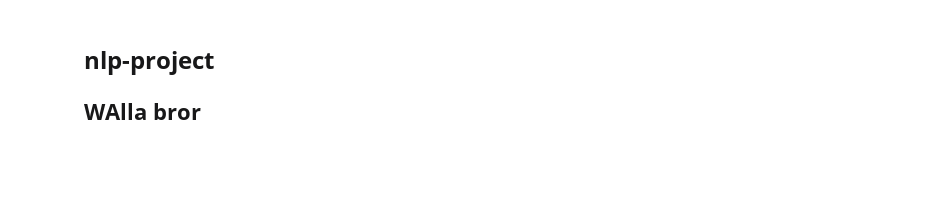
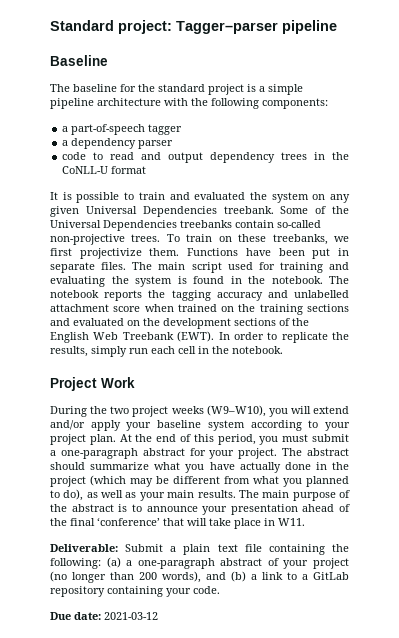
- nlp-project
- WAlla bror
+ Standard project: Tagger–parser pipeline
+ Baseline
+ The baseline for the standard project is a simple pipeline architecture with the following components:
+ a part-of-speech tagger
+ a dependency parser
+ code to read and output dependency trees in the CoNLL-U format
+ It is possible to train and evaluated the system on any given Universal Dependencies treebank. Some of the Universal Dependencies treebanks contain so-called non-projective trees. To train on these treebanks, we first projectivize them. Functions have been put in separate files. The main script used for training and evaluating the system is found in the notebook. The notebook reports the tagging accuracy and unlabelled attachment score when trained on the training sections and evaluated on the development sections of the English Web Treebank (EWT). In order to replicate the results, simply run each cell in the notebook.
+ Project Work
+ During the two project weeks (W9–W10), you will extend and/or apply your baseline system according to your project plan. At the end of this period, you must submit a one-paragraph abstract for your project. The abstract should summarize what you have actually done in the project (which may be different from what you planned to do), as well as your main results. The main purpose of the abstract is to announce your presentation ahead of the final ‘conference’ that will take place in W11.
+ Deliverable: Submit a plain text file containing the following: (a) a one-paragraph abstract of your project (no longer than 200 words), and (b) a link to a GitLab repository containing your code.
+ Due date: 2021-03-12

